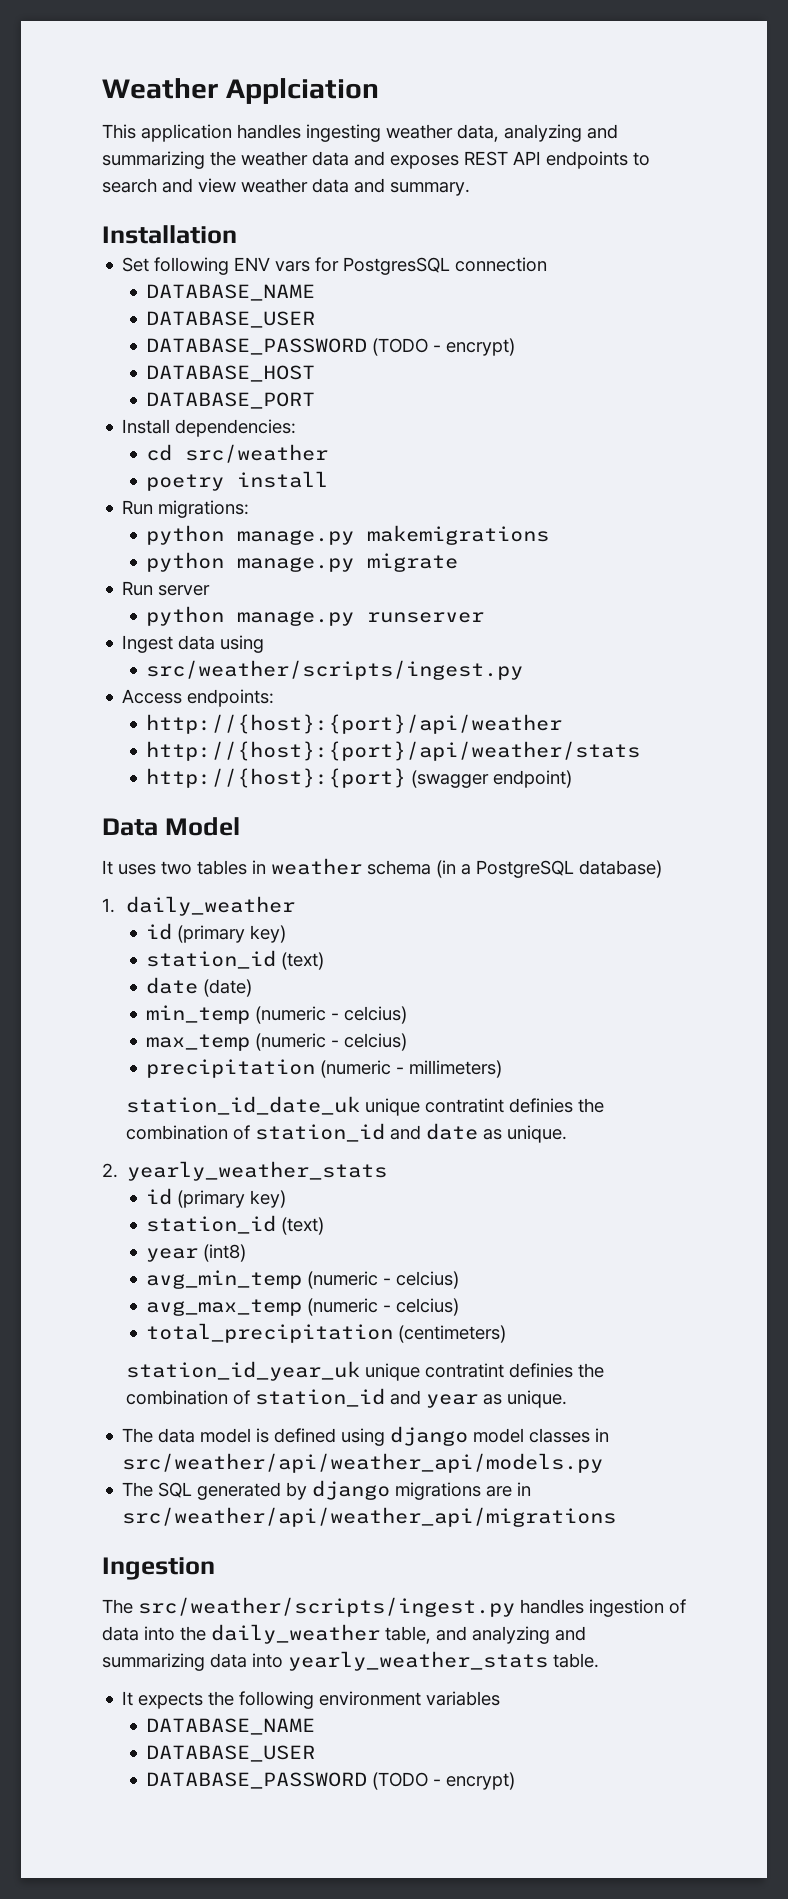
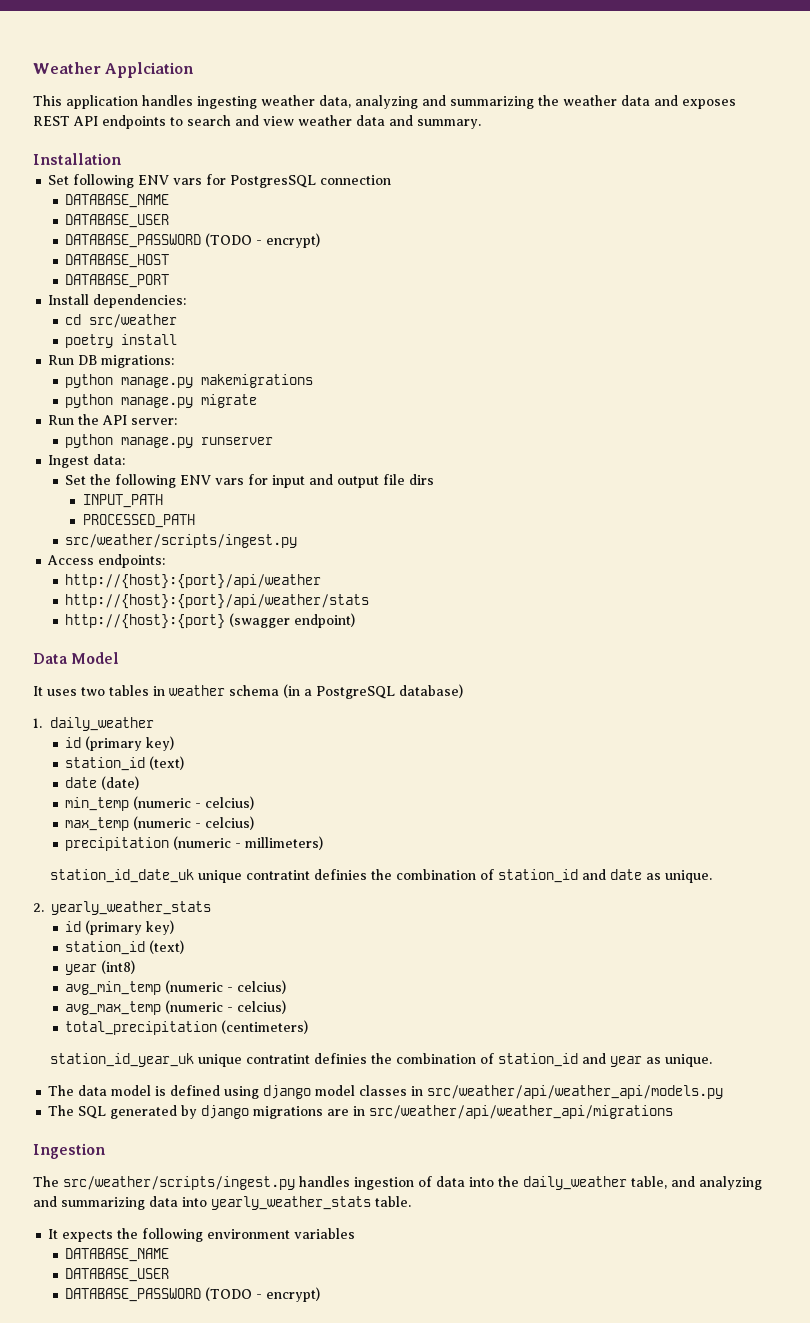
- Run migrations:
+ Run DB migrations:
- Run server
+ Run the API server:
- Ingest data using
+ Ingest data:
+ Set the following ENV vars for input and output file dirs
+ INPUT_PATH
+ PROCESSED_PATH

